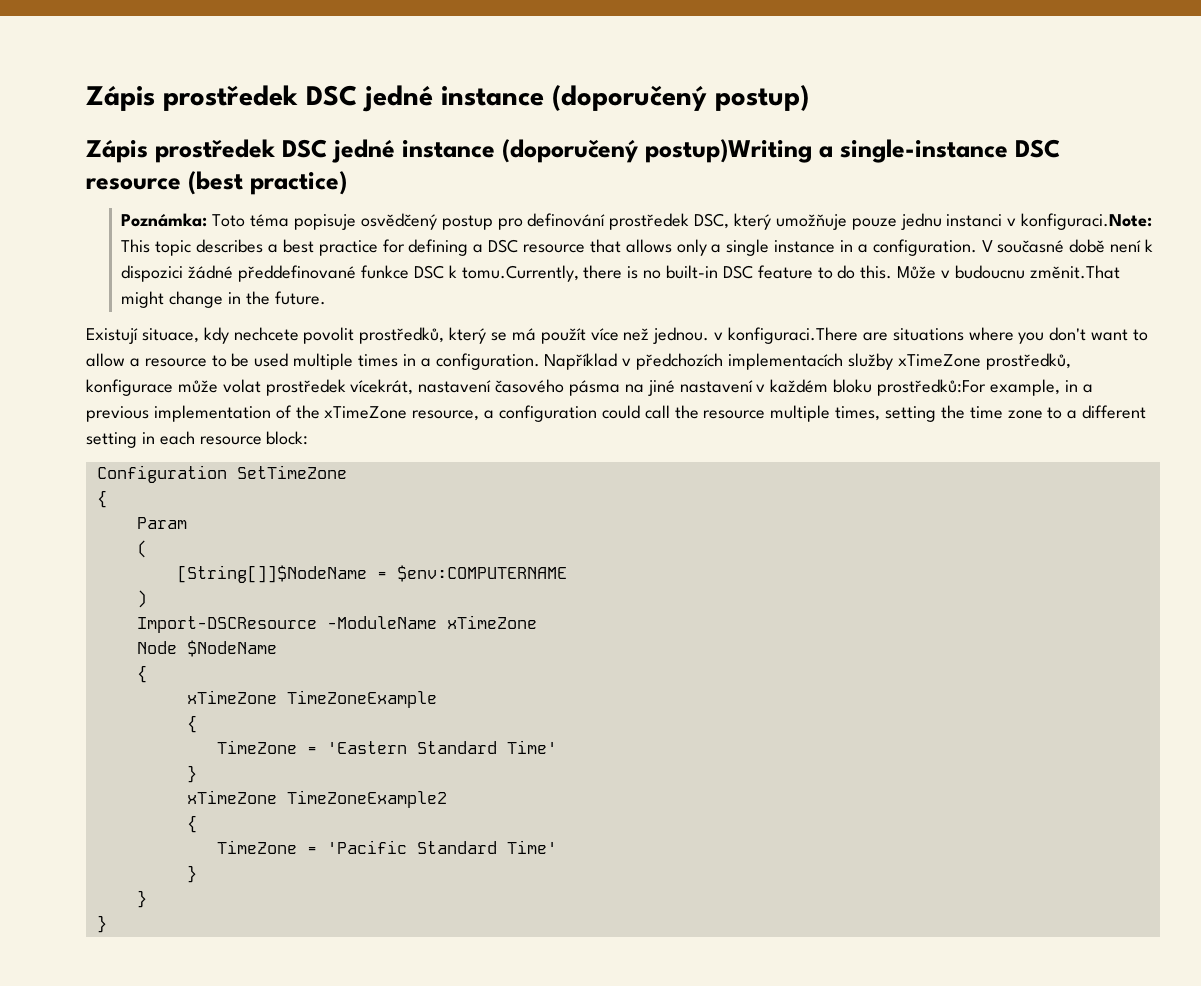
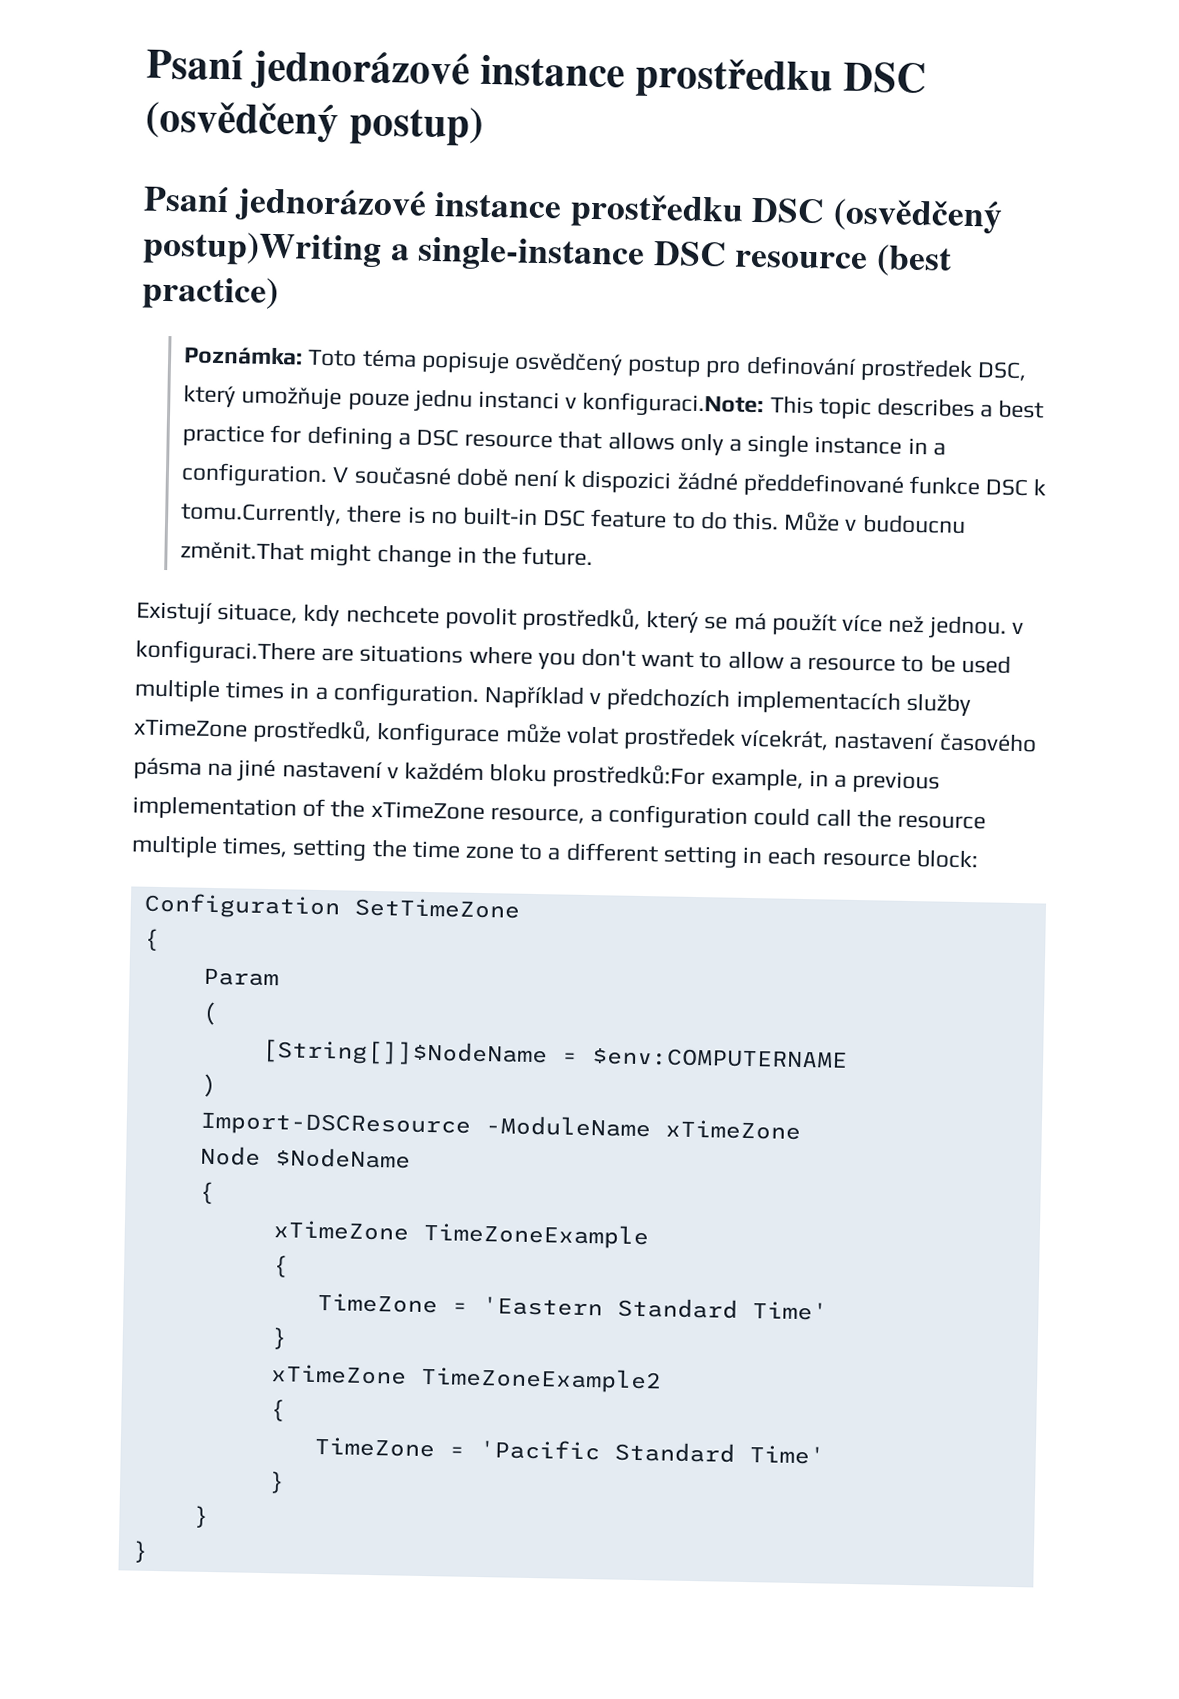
- Zápis prostředek DSC jedné instance (doporučený postup)
- Zápis prostředek DSC jedné instance (doporučený postup)Writing a single-instance DSC resource (best practice)
+ Psaní jednorázové instance prostředku DSC (osvědčený postup)
+ Psaní jednorázové instance prostředku DSC (osvědčený postup)Writing a single-instance DSC resource (best practice)

